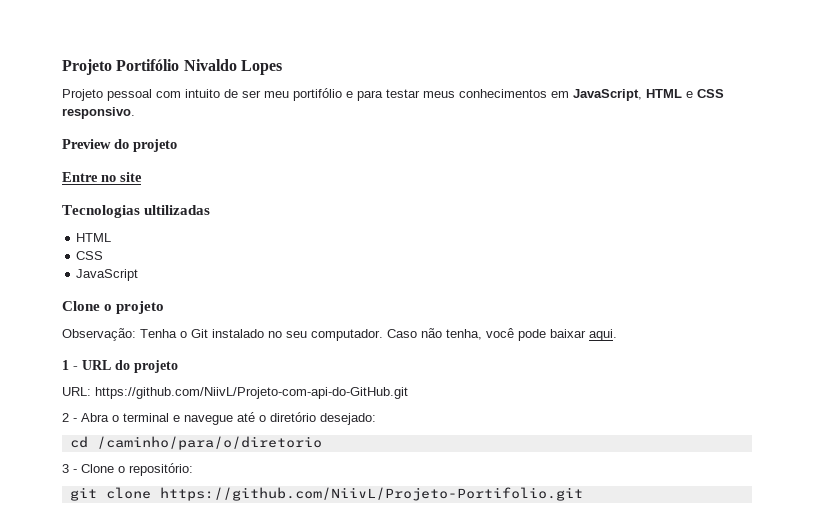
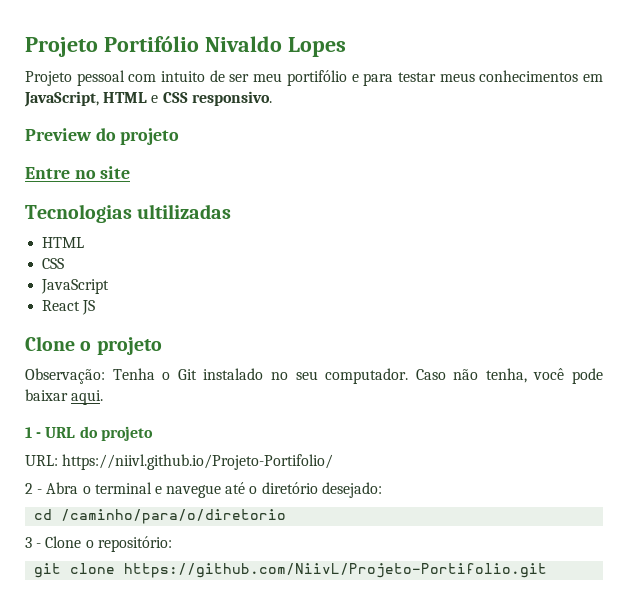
+ React JS
- URL: https://github.com/NiivL/Projeto-com-api-do-GitHub.git
+ URL: https://niivl.github.io/Projeto-Portifolio/

